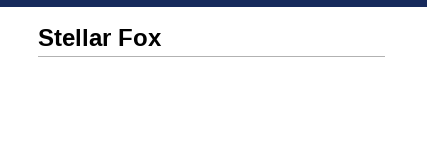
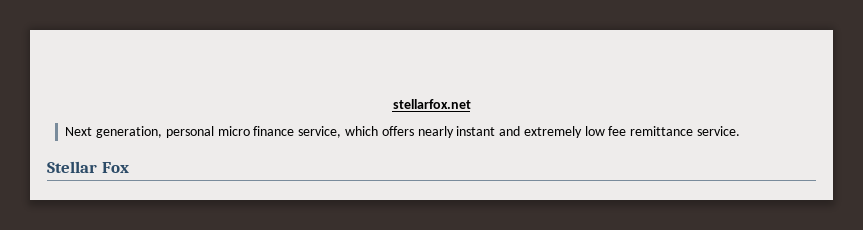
+ stellarfox.net
+ Next generation, personal micro finance service, which offers nearly instant and extremely low fee remittance service.

